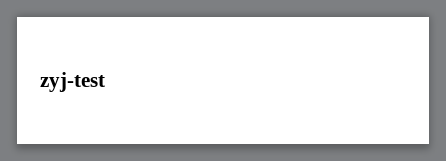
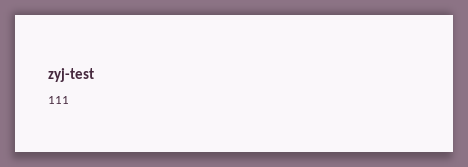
+ 111

